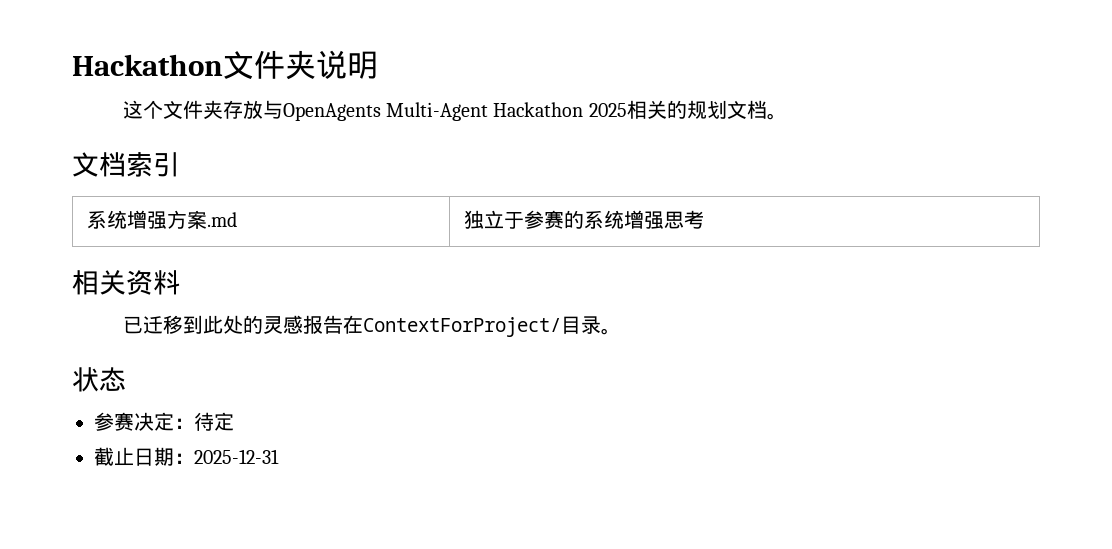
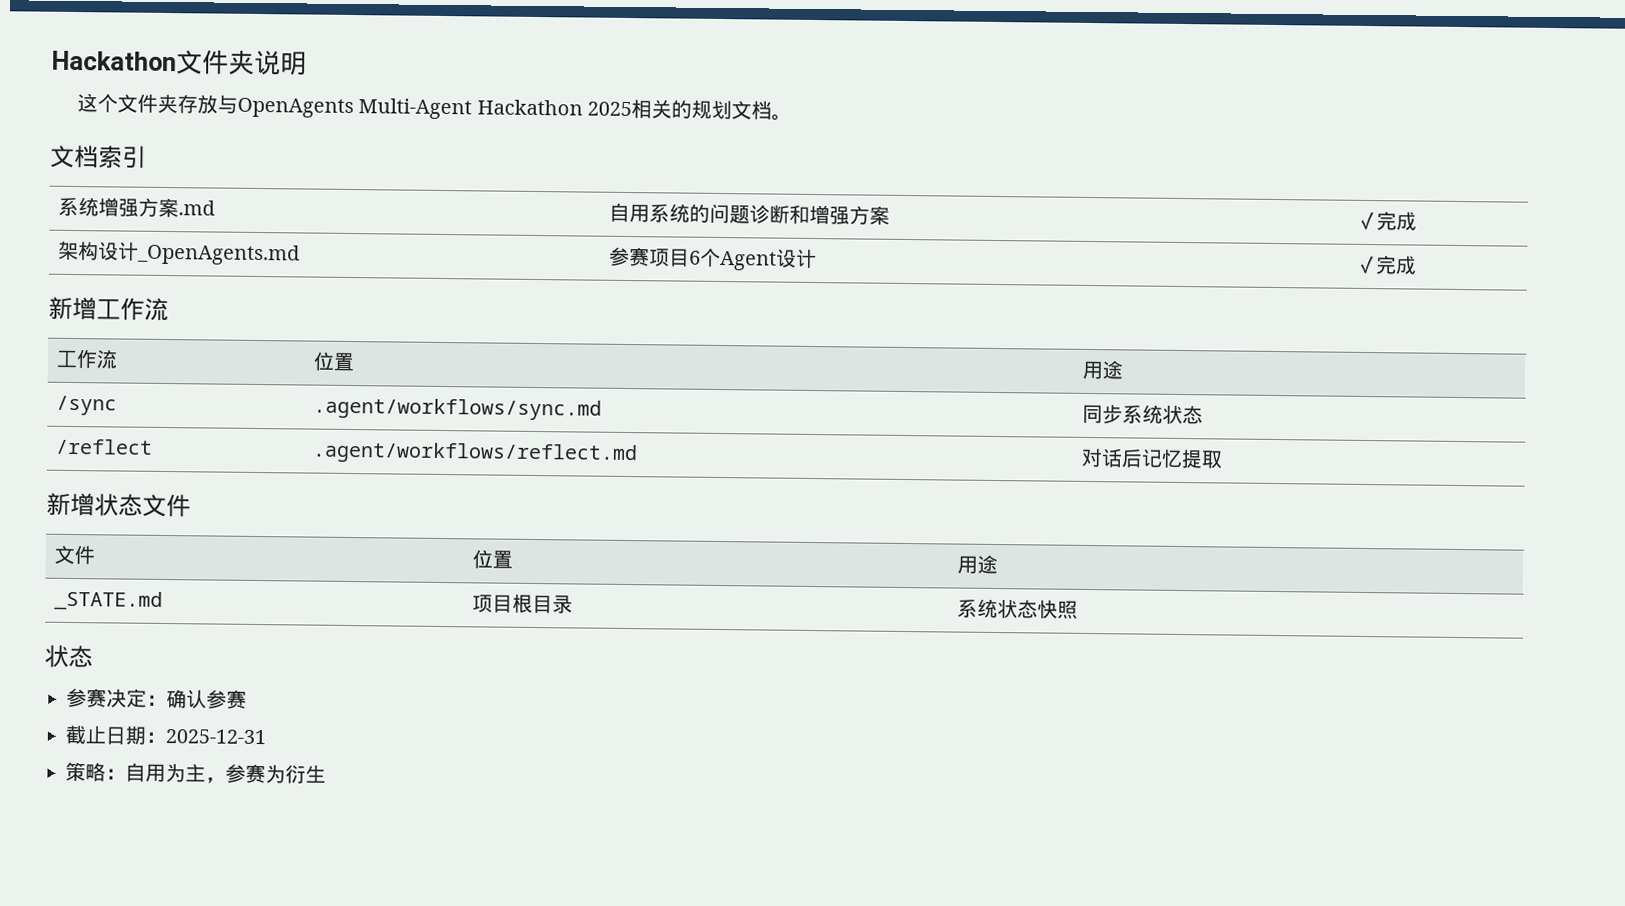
- 系统增强方案.md | 独立于参赛的系统增强思考
- 相关资料
- 已迁移到此处的灵感报告在ContextForProject/目录。
+ 系统增强方案.md | 自用系统的问题诊断和增强方案 | ✓完成
+ 架构设计_OpenAgents.md | 参赛项目6个Agent设计 | ✓完成
+ 新增工作流
+ 工作流 | 位置 | 用途
+ /sync | .agent/workflows/sync.md | 同步系统状态
+ /reflect | .agent/workflows/reflect.md | 对话后记忆提取
+ 新增状态文件
+ 文件 | 位置 | 用途
+ _STATE.md | 项目根目录 | 系统状态快照
- 参赛决定：待定
+ 参赛决定：确认参赛
+ 策略：自用为主，参赛为衍生

